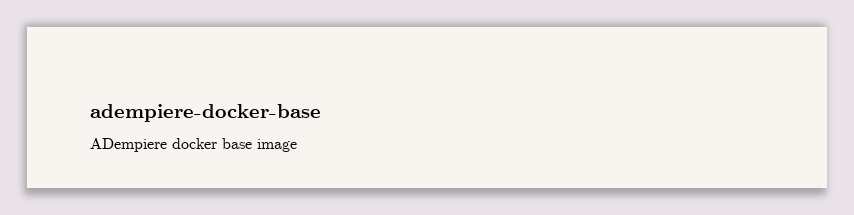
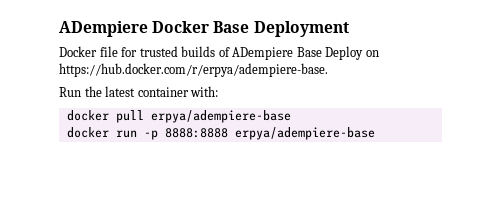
- adempiere-docker-base
- ADempiere docker base image
+ ADempiere Docker Base Deployment
+ Docker file for trusted builds of ADempiere Base Deploy on https://hub.docker.com/r/erpya/adempiere-base.
+ Run the latest container with:
+ docker pull erpya/adempiere-base
+ docker run -p 8888:8888 erpya/adempiere-base

